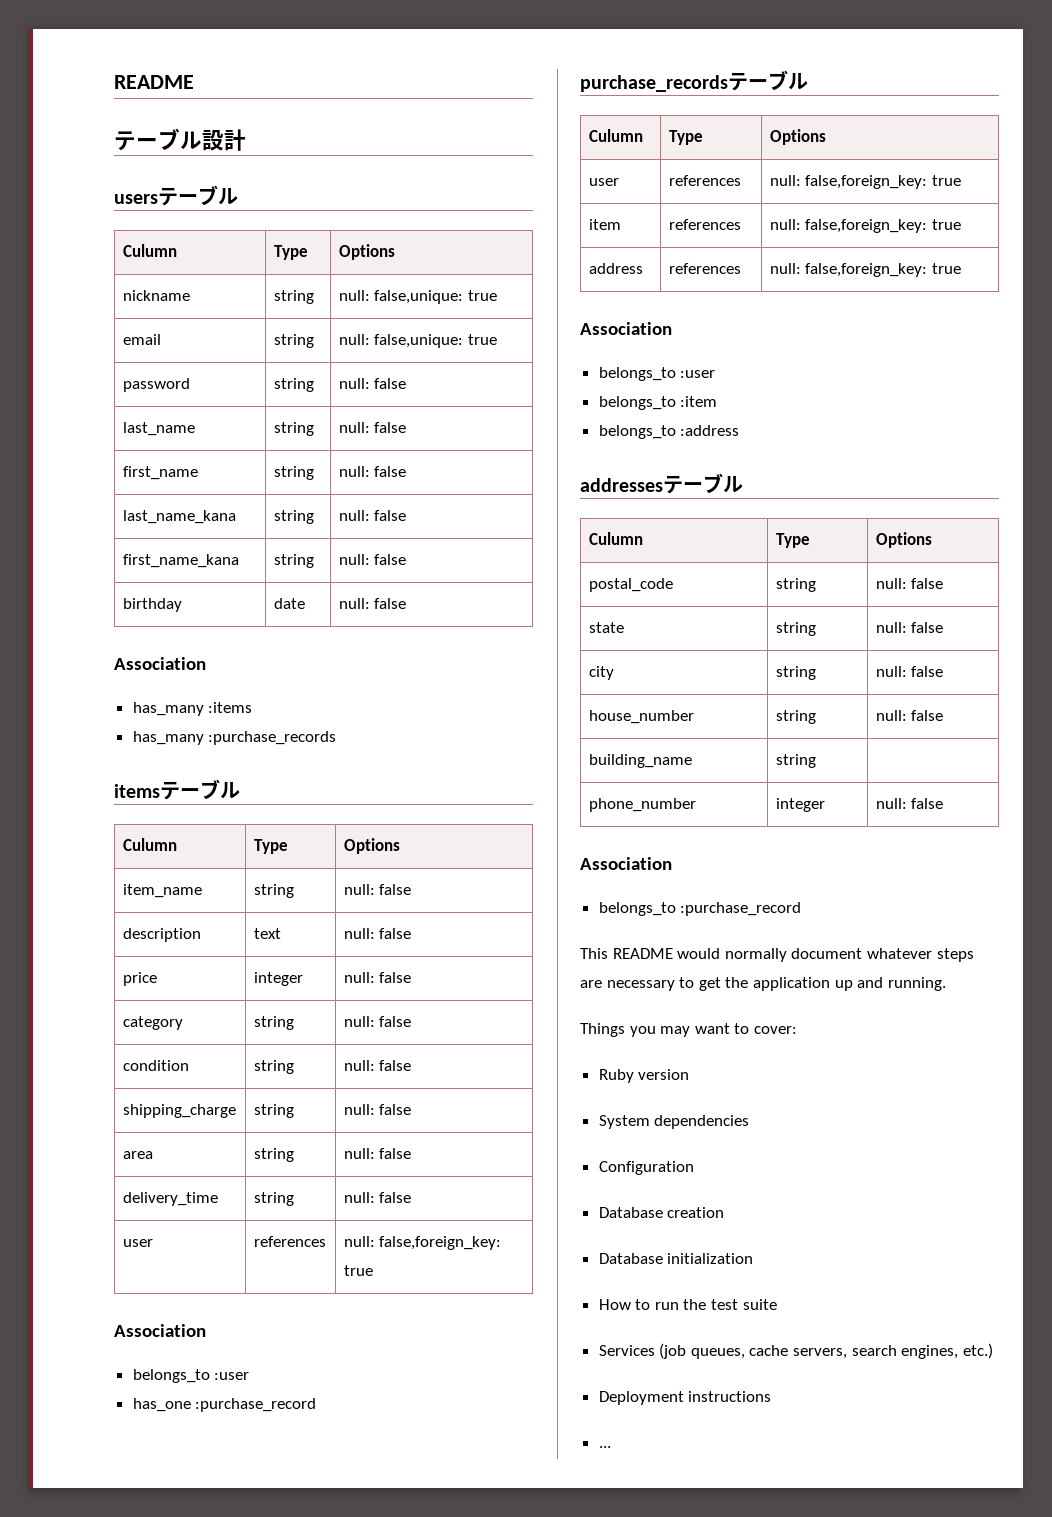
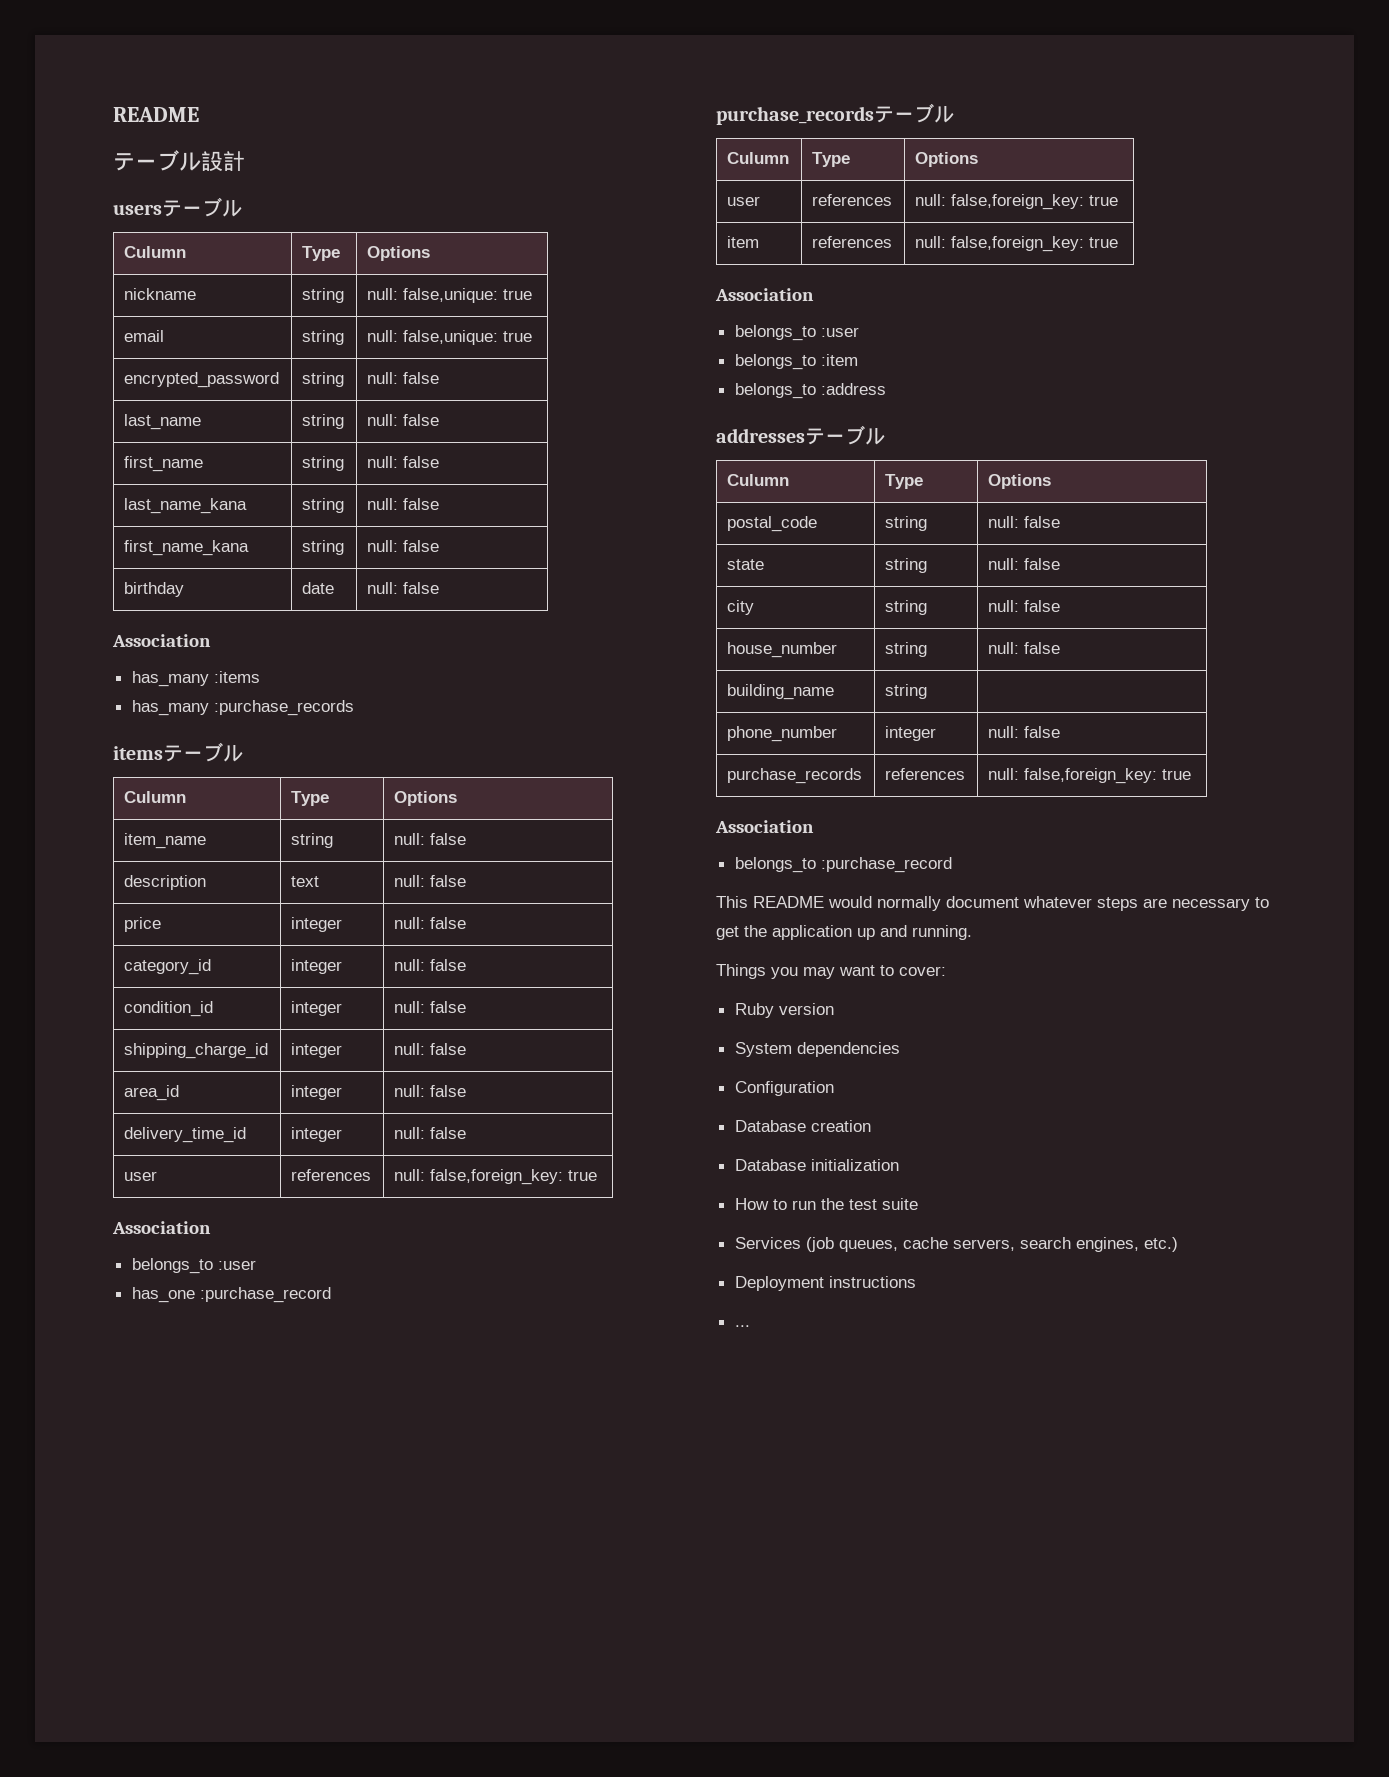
- password | string | null: false
+ encrypted_password | string | null: false
- category | string | null: false
- condition | string | null: false
- shipping_charge | string | null: false
- area | string | null: false
- delivery_time | string | null: false
+ category_id | integer | null: false
+ condition_id | integer | null: false
+ shipping_charge_id | integer | null: false
+ area_id | integer | null: false
+ delivery_time_id | integer | null: false
- address | references | null: false,foreign_key: true
+ purchase_records | references | null: false,foreign_key: true

